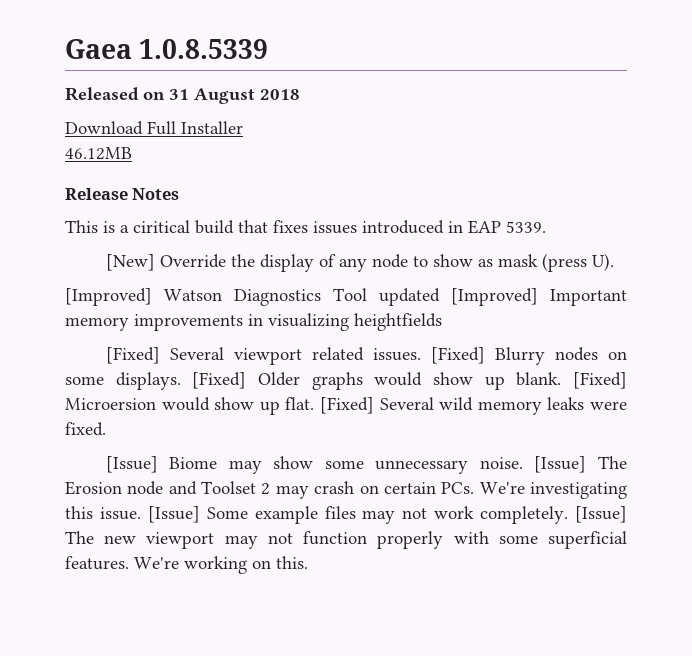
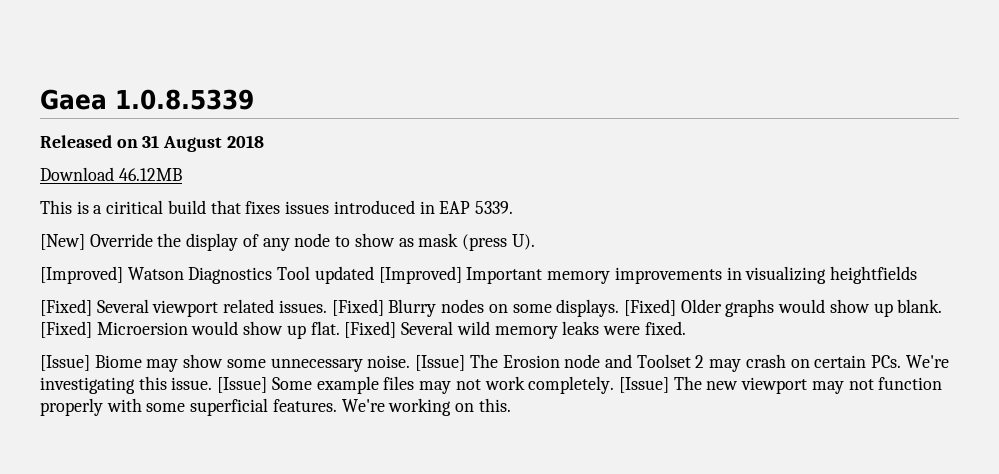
- Download Full Installer
- 46.12MB
+ Download 46.12MB
- Release Notes

